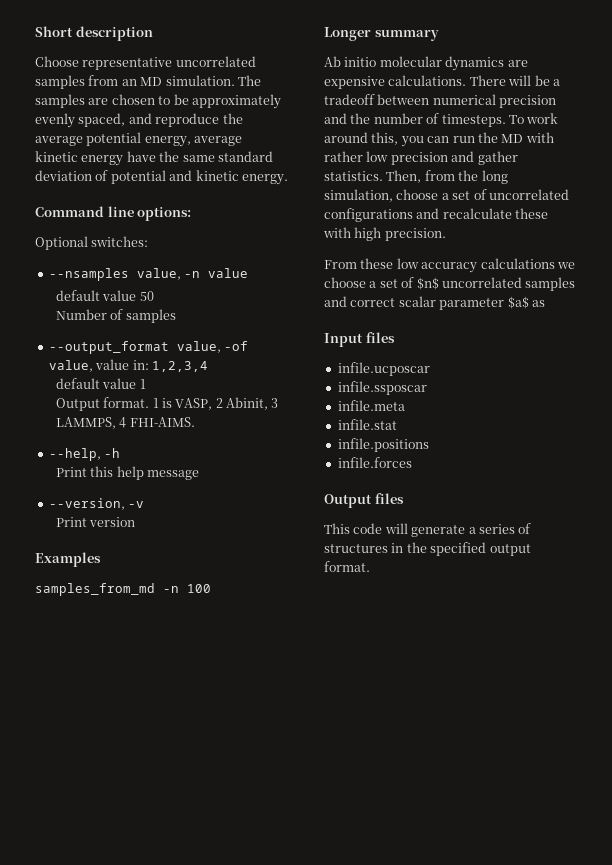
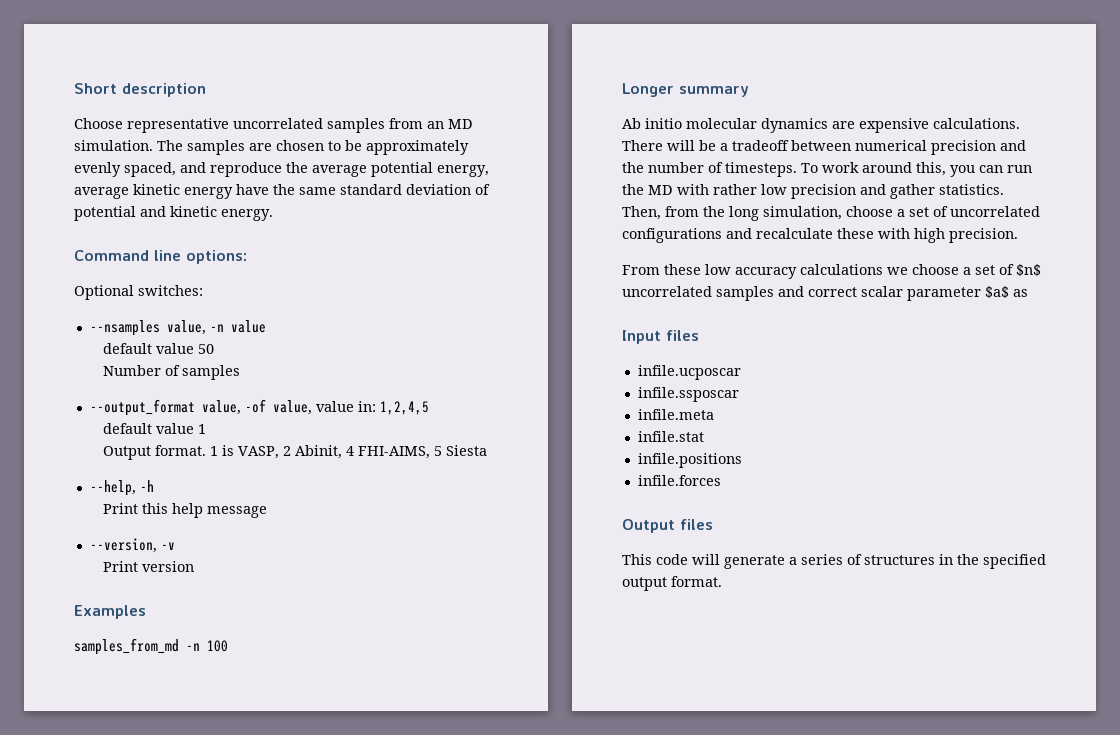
- --output_format value, -of value, value in: 1,2,3,4
+ --output_format value, -of value, value in: 1,2,4,5
- 1 is VASP, 2 Abinit, 3 LAMMPS, 4 FHI-AIMS.
+ 1 is VASP, 2 Abinit, 4 FHI-AIMS, 5 Siesta

